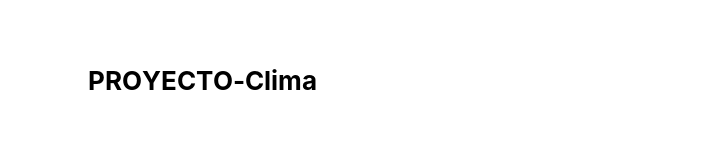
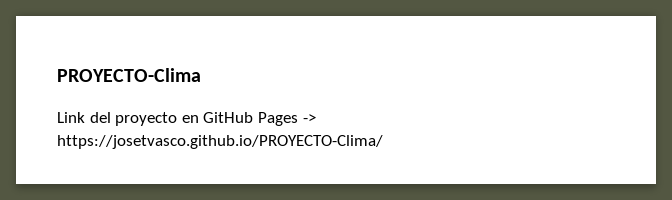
+ Link del proyecto en GitHub Pages -> https://josetvasco.github.io/PROYECTO-Clima/

